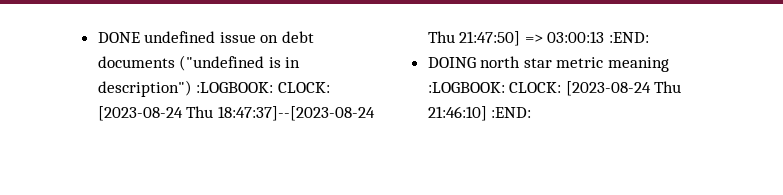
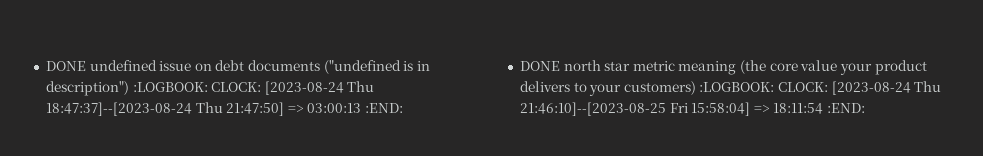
- DOING north star metric meaning :LOGBOOK: CLOCK: [2023-08-24 Thu 21:46:10] :END:
+ DONE north star metric meaning (the core value your product delivers to your customers) :LOGBOOK: CLOCK: [2023-08-24 Thu 21:46:10]--[2023-08-25 Fri 15:58:04] => 18:11:54 :END:

